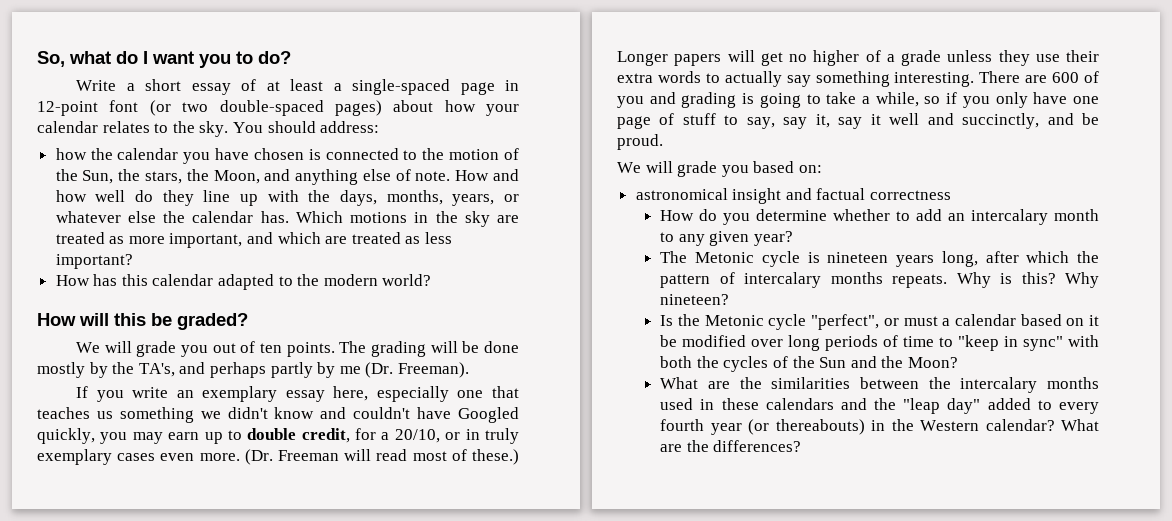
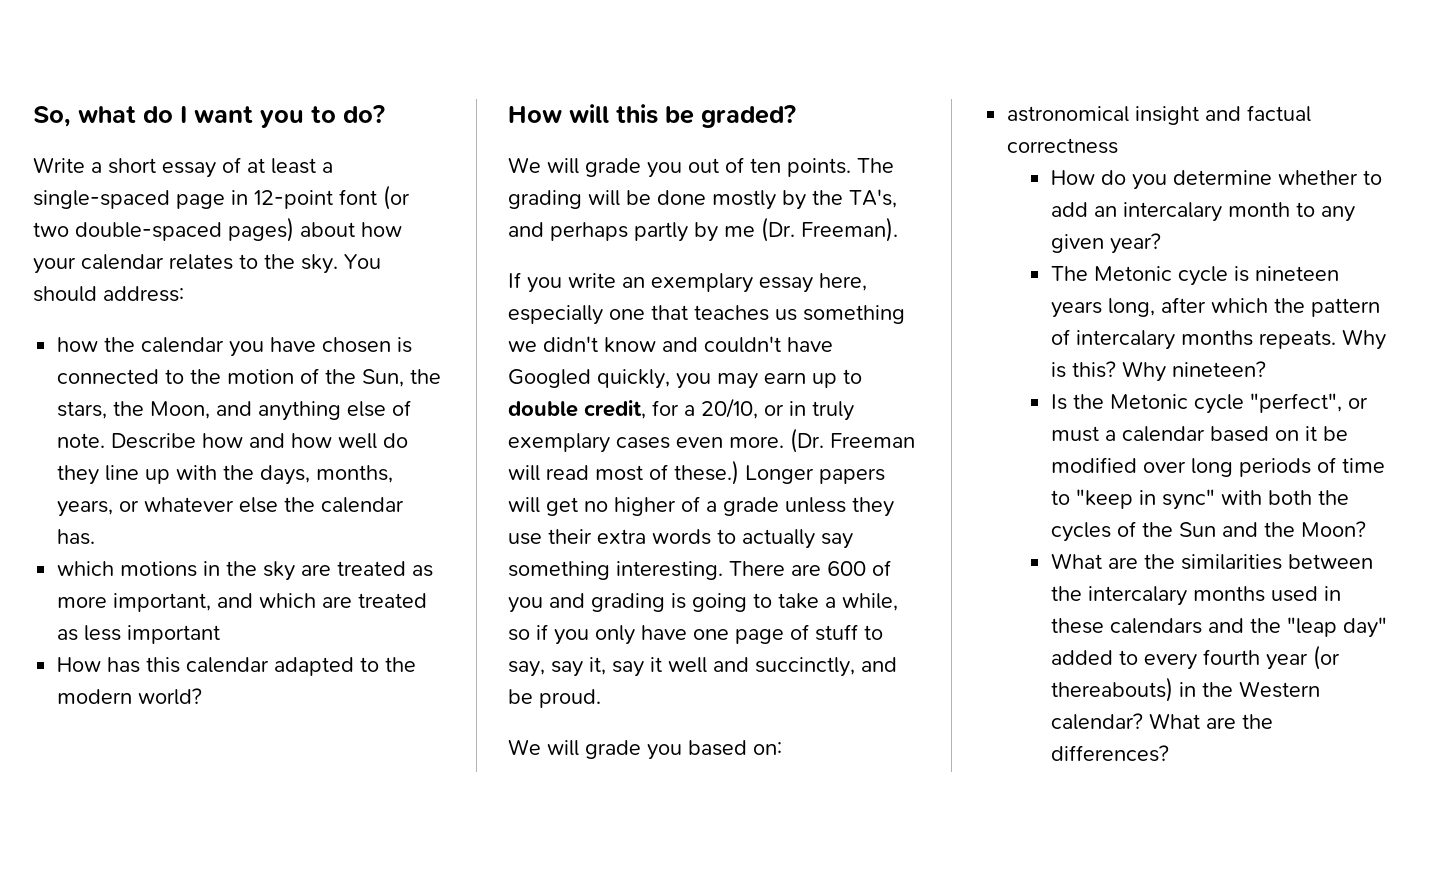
- How and how well do they line up with the days, months, years, or whatever else the calendar has. Which motions in the sky are treated as more important, and which are treated as less important?
+ Describe how and how well do they line up with the days, months, years, or whatever else the calendar has.
+ which motions in the sky are treated as more important, and which are treated as less important

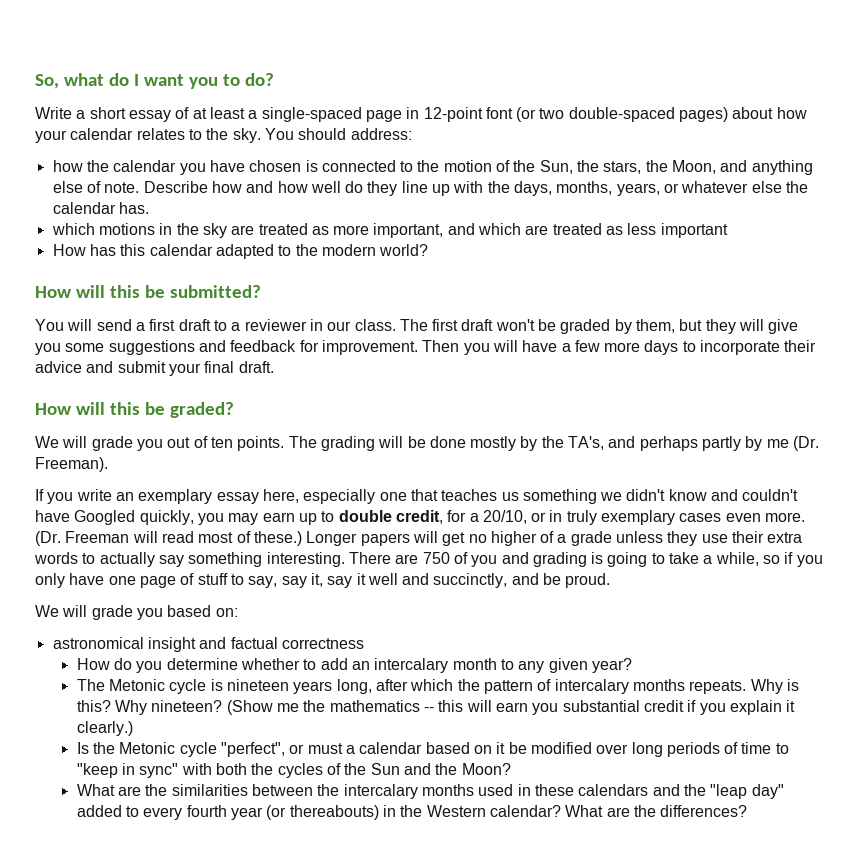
+ How will this be submitted?
+ You will send a first draft to a reviewer in our class. The first draft won't be graded by them, but they will give you some suggestions and feedback for improvement. Then you will have a few more days to incorporate their advice and submit your final draft.
- There are 600 of you and grading is going to take a while, so if you only have one page of stuff to say, say it, say it well and succinctly, and be proud.
+ There are 750 of you and grading is going to take a while, so if you only have one page of stuff to say, say it, say it well and succinctly, and be proud.
+ (Show me the mathematics -- this will earn you substantial credit if you explain it clearly.)

